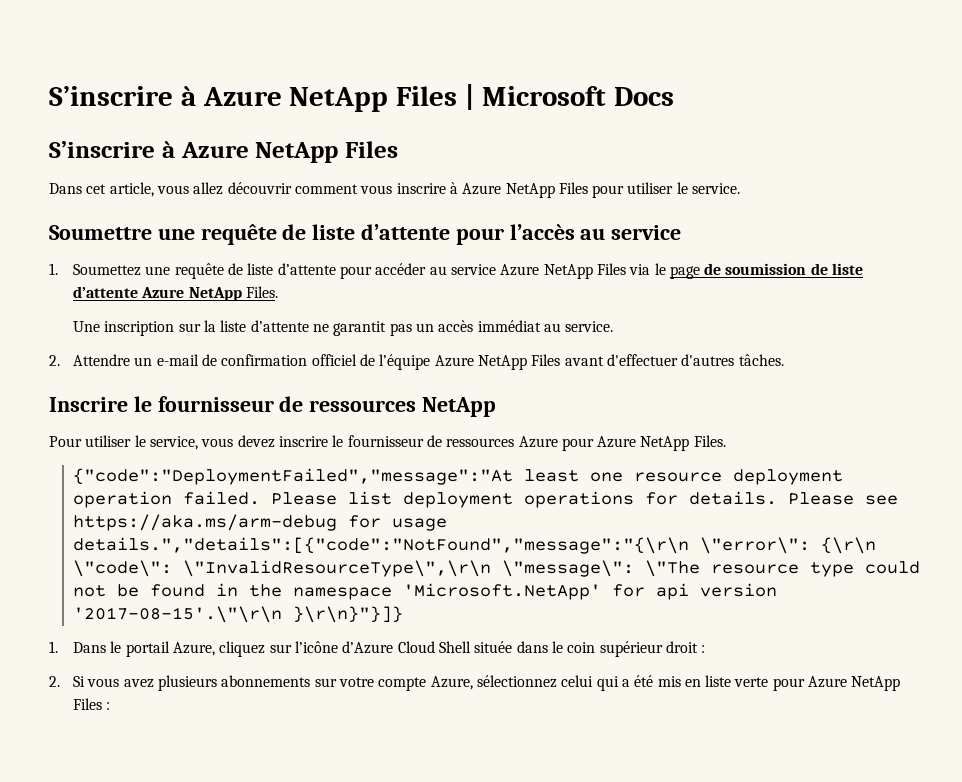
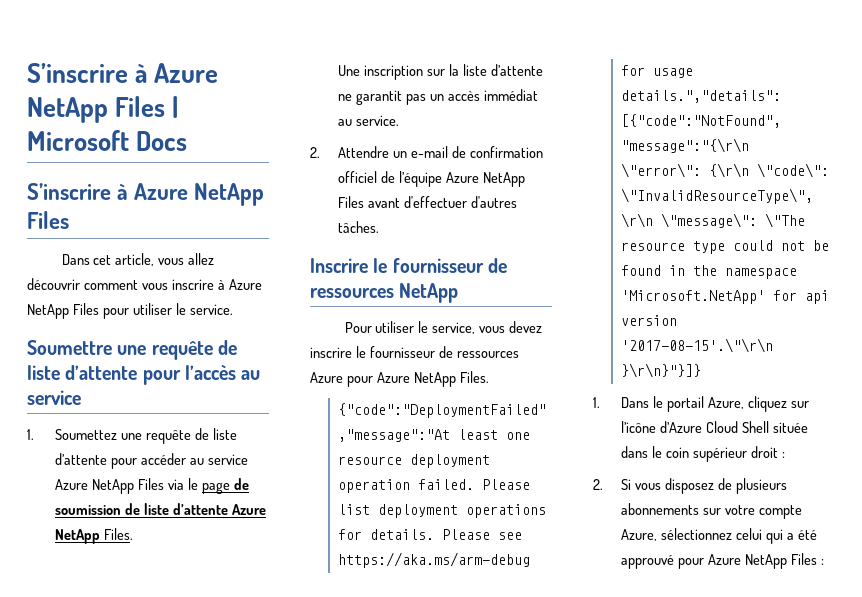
- 2. Si vous avez plusieurs abonnements sur votre compte Azure, sélectionnez celui qui a été mis en liste verte pour Azure NetApp Files :
+ 2. Si vous disposez de plusieurs abonnements sur votre compte Azure, sélectionnez celui qui a été approuvé pour Azure NetApp Files :

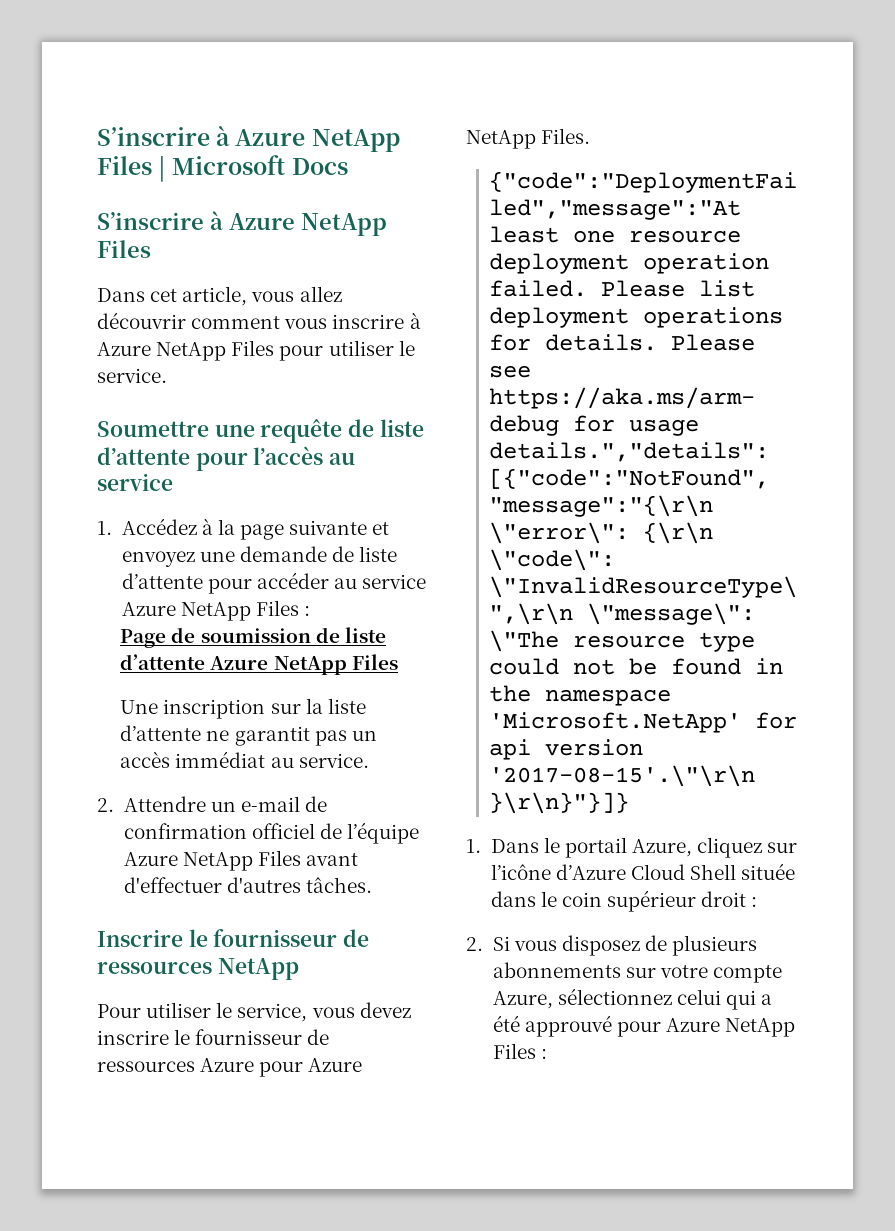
- 1. Soumettez une requête de liste d’attente pour accéder au service Azure NetApp Files via le page de soumission de liste d’attente Azure NetApp Files.
+ 1. Accédez à la page suivante et envoyez une demande de liste d’attente pour accéder au service Azure NetApp Files :
+ Page de soumission de liste d’attente Azure NetApp Files

